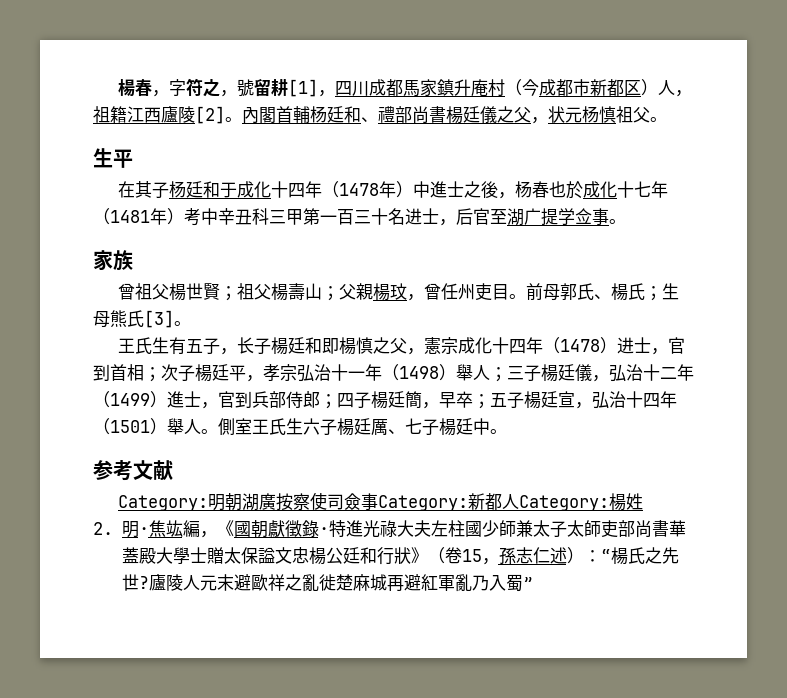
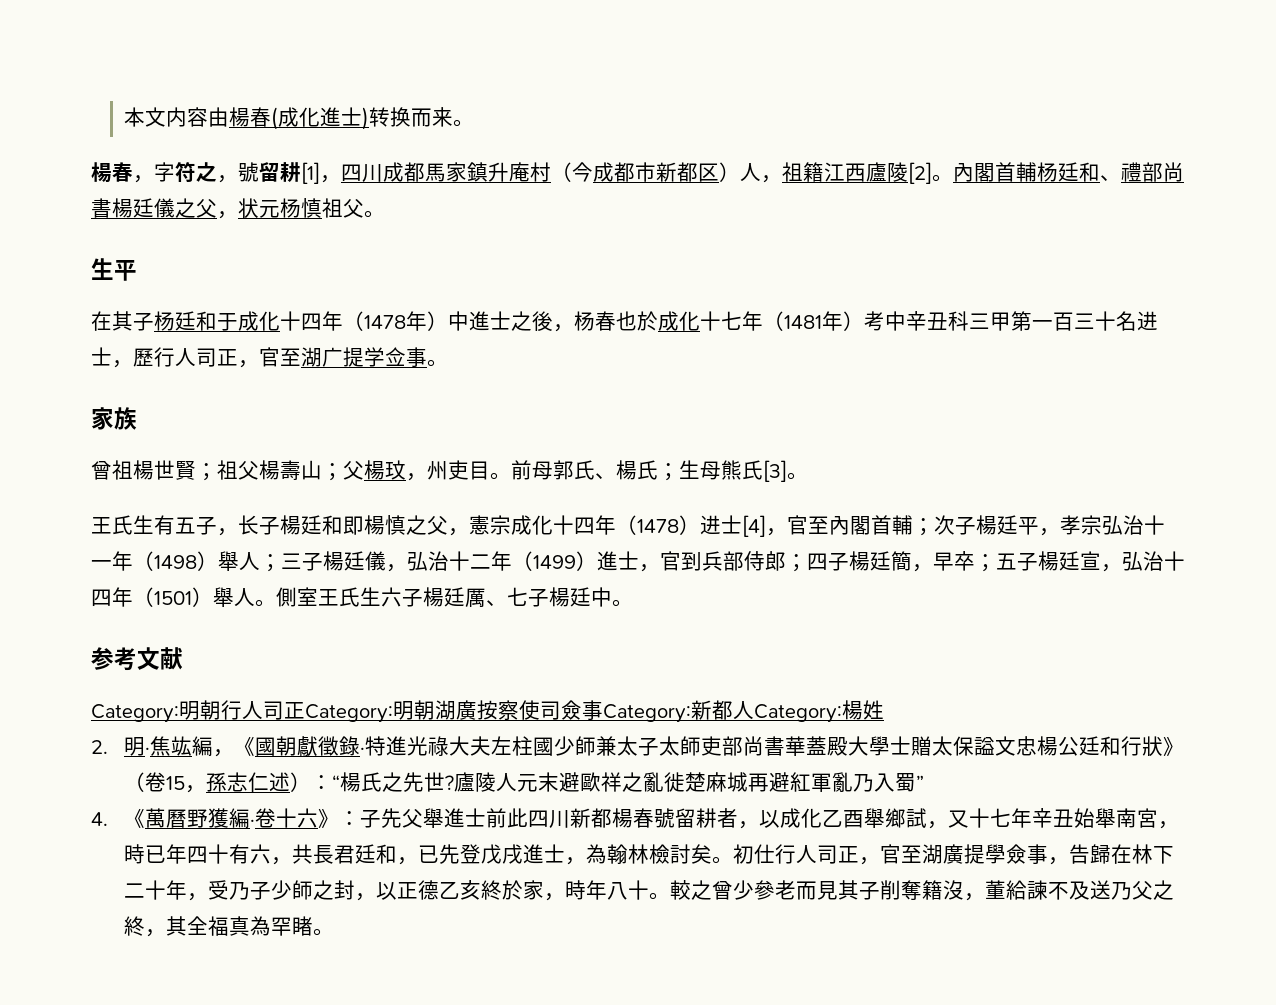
+ 本文内容由楊春(成化進士)转换而来。
- 在其子杨廷和于成化十四年（1478年）中進士之後，杨春也於成化十七年（1481年）考中辛丑科三甲第一百三十名进士，后官至湖广提学佥事。
+ 在其子杨廷和于成化十四年（1478年）中進士之後，杨春也於成化十七年（1481年）考中辛丑科三甲第一百三十名进士，歷行人司正，官至湖广提学佥事。
- 曾祖父楊世賢；祖父楊壽山；父親楊玟，曾任州吏目。
+ 曾祖楊世賢；祖父楊壽山；父楊玟，州吏目。
- 王氏生有五子，长子楊廷和即楊慎之父，憲宗成化十四年（1478）进士，官到首相；次子楊廷平，孝宗弘治十一年（1498）舉人；三子楊廷儀，弘治十二年（1499）進士，官到兵部侍郎；四子楊廷簡，早卒；五子楊廷宣，弘治十四年（1501）舉人。
+ 王氏生有五子，长子楊廷和即楊慎之父，憲宗成化十四年（1478）进士[4]，官至內閣首輔；次子楊廷平，孝宗弘治十一年（1498）舉人；三子楊廷儀，弘治十二年（1499）進士，官到兵部侍郎；四子楊廷簡，早卒；五子楊廷宣，弘治十四年（1501）舉人。
- Category:明朝湖廣按察使司僉事Category:新都人Category:楊姓
+ Category:明朝行人司正Category:明朝湖廣按察使司僉事Category:新都人Category:楊姓
+ 4.《萬曆野獲編·卷十六》：子先父舉進士前此四川新都楊春號留耕者，以成化乙酉舉鄉試，又十七年辛丑始舉南宮，時已年四十有六，共長君廷和，已先登戊戌進士，為翰林檢討矣。初仕行人司正，官至湖廣提學僉事，告歸在林下二十年，受乃子少師之封，以正德乙亥終於家，時年八十。較之曾少參老而見其子削奪籍沒，董給諫不及送乃父之終，其全福真為罕睹。

